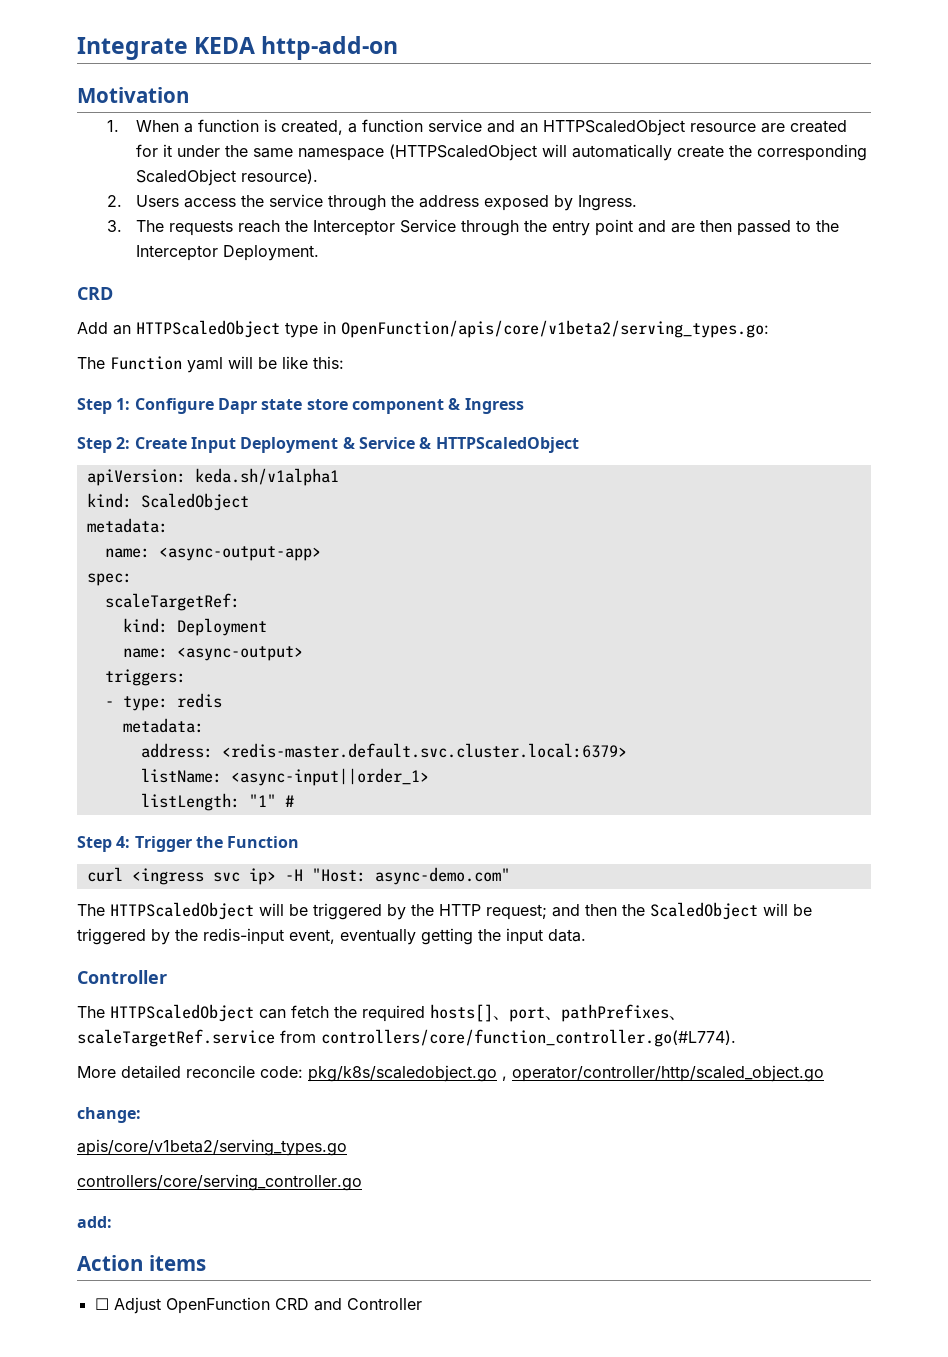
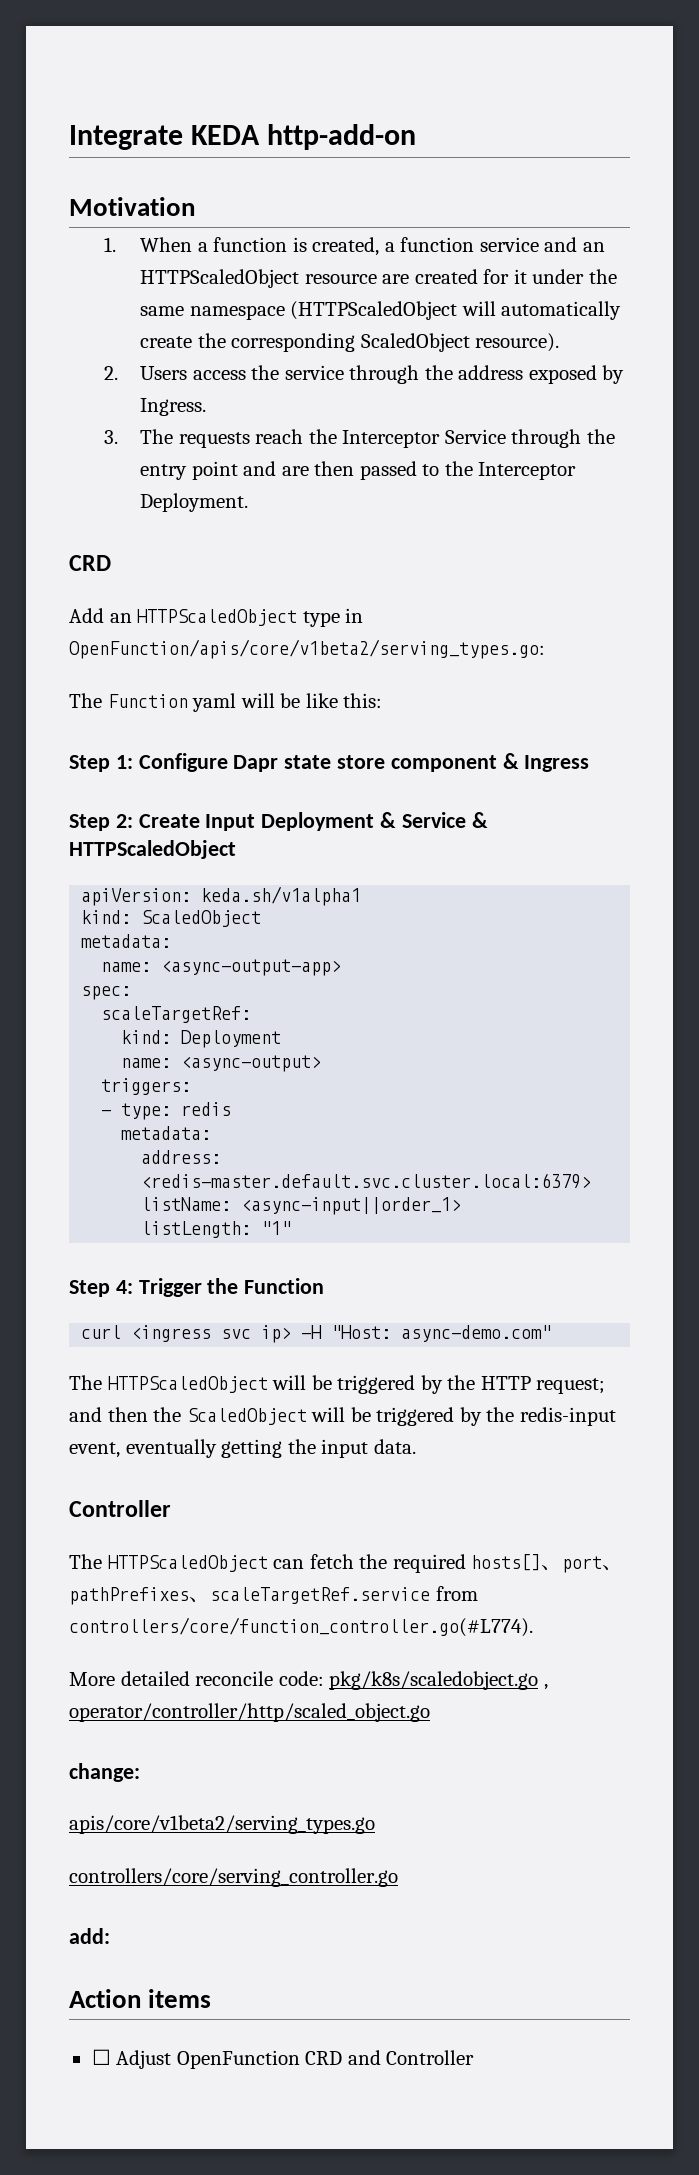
- listLength: "1" #
+ listLength: "1"

